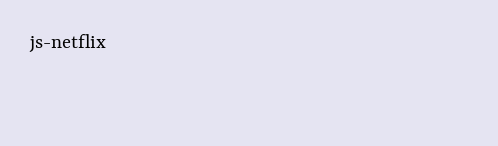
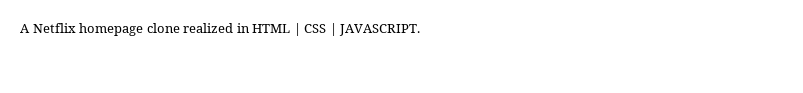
- js-netflix
+ A Netflix homepage clone realized in HTML | CSS | JAVASCRIPT.

